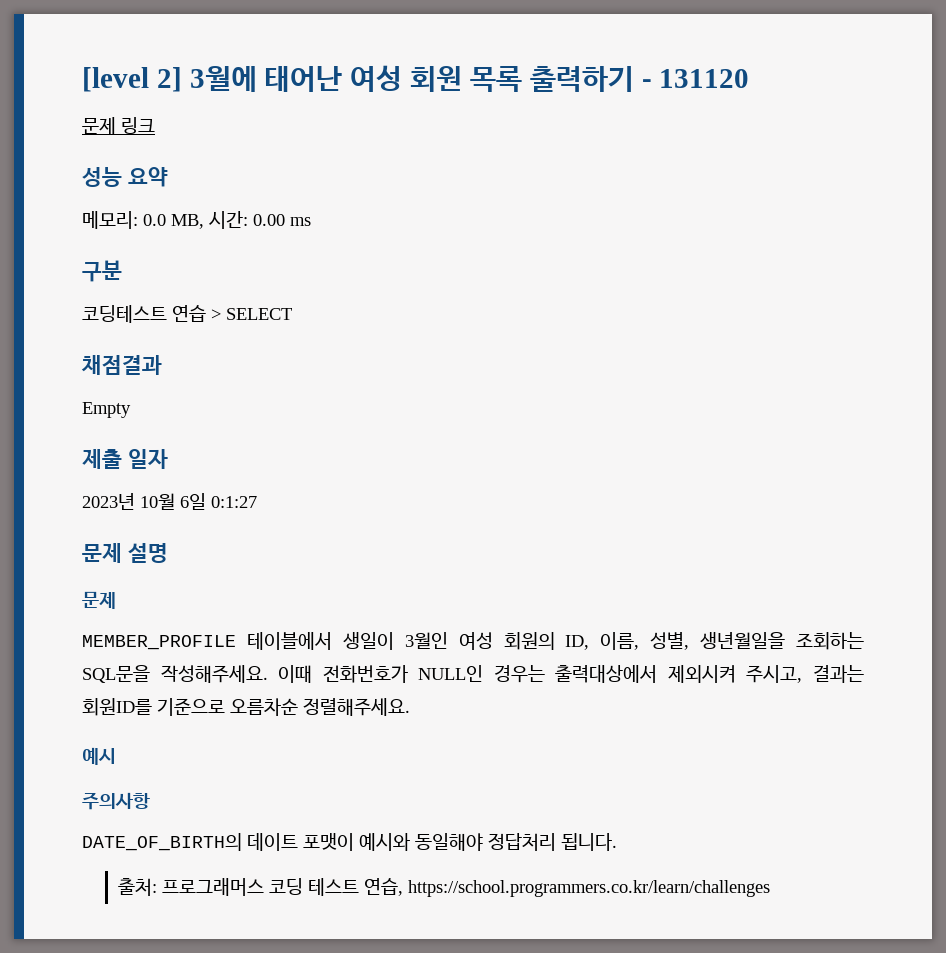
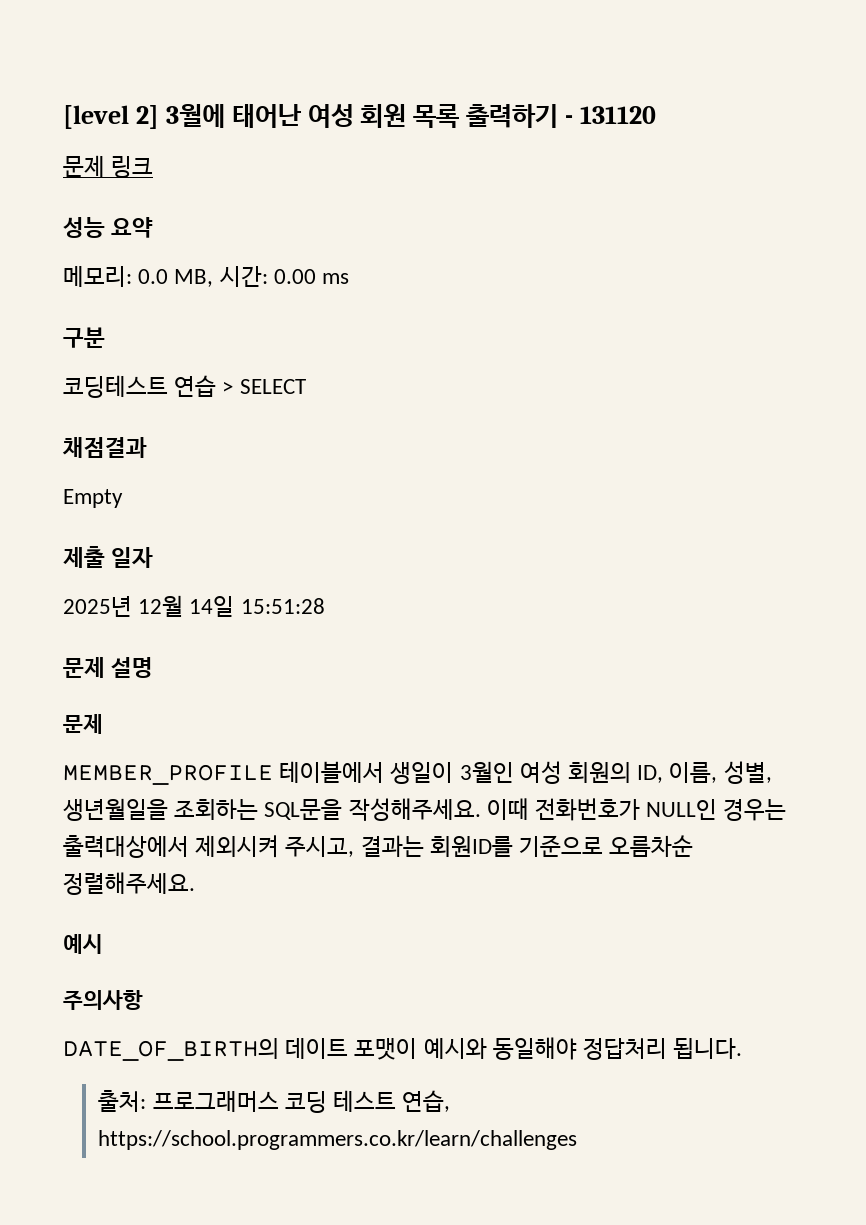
- 2023년 10월 6일 0:1:27
+ 2025년 12월 14일 15:51:28

